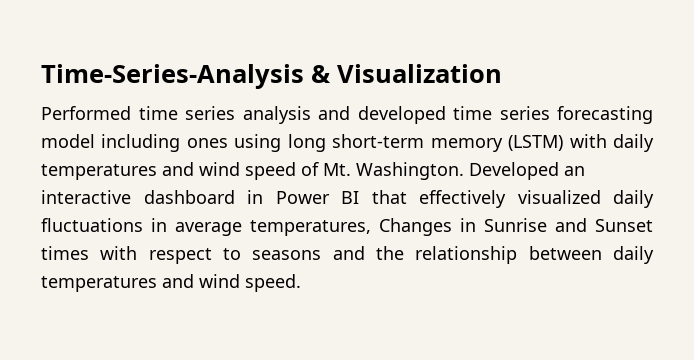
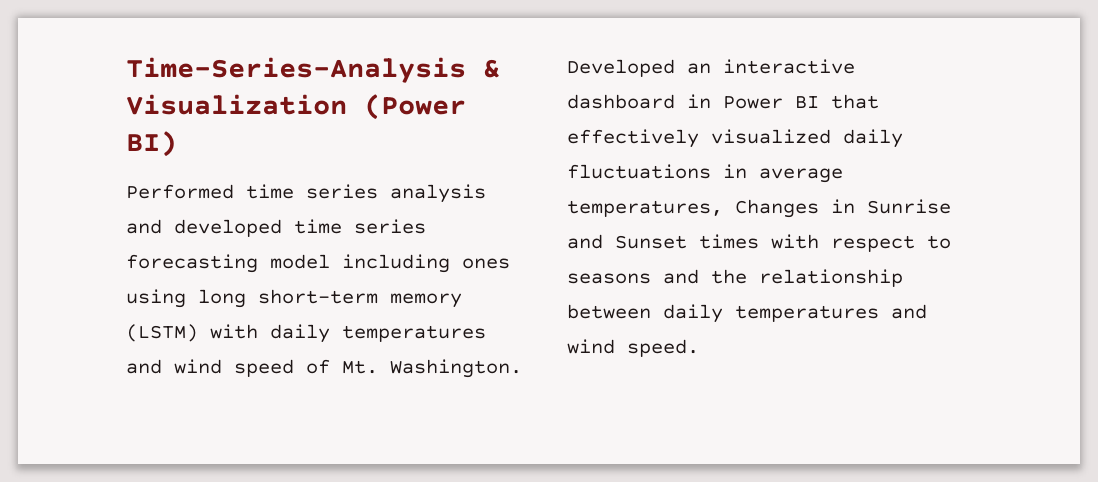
- Time-Series-Analysis & Visualization
+ Time-Series-Analysis & Visualization (Power BI)

